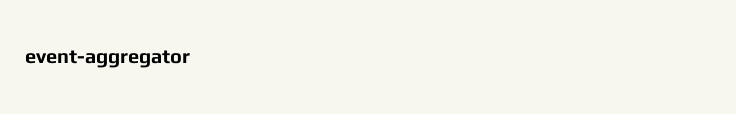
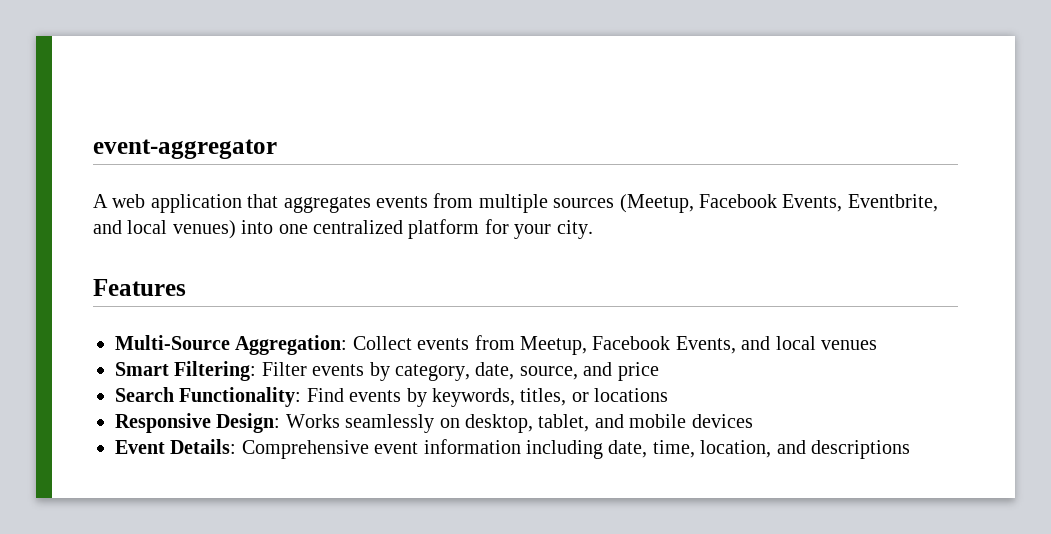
+ A web application that aggregates events from multiple sources (Meetup, Facebook Events, Eventbrite, and local venues) into one centralized platform for your city.
+ Features
+ Multi-Source Aggregation: Collect events from Meetup, Facebook Events, and local venues
+ Smart Filtering: Filter events by category, date, source, and price
+ Search Functionality: Find events by keywords, titles, or locations
+ Responsive Design: Works seamlessly on desktop, tablet, and mobile devices
+ Event Details: Comprehensive event information including date, time, location, and descriptions

